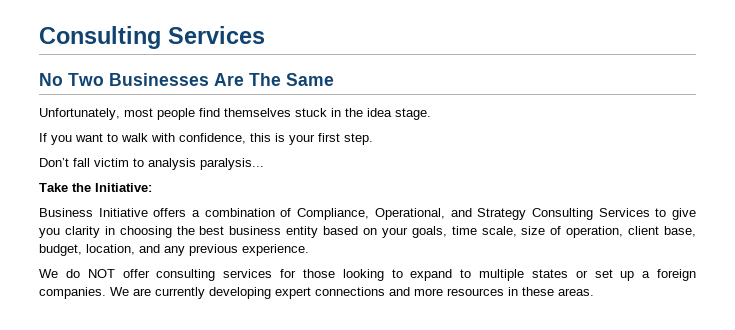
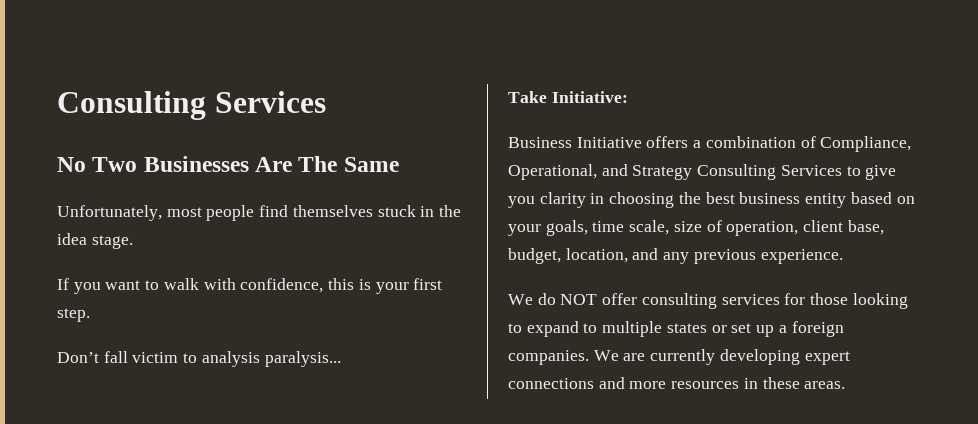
- Take the Initiative:
+ Take Initiative:

